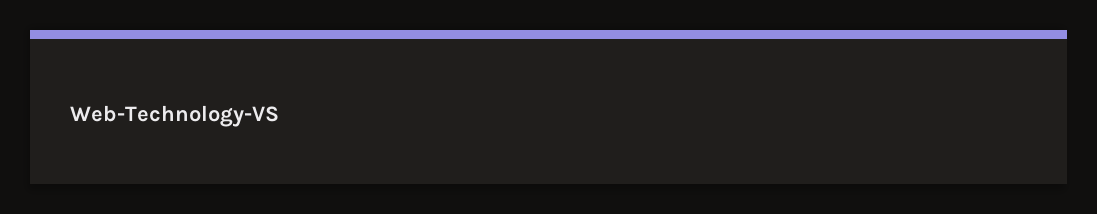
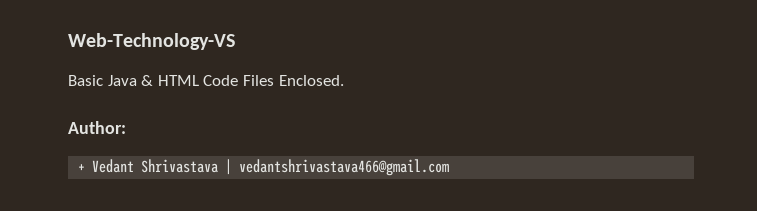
+ Basic Java & HTML Code Files Enclosed.
+ Author:
+ + Vedant Shrivastava | vedantshrivastava466@gmail.com

